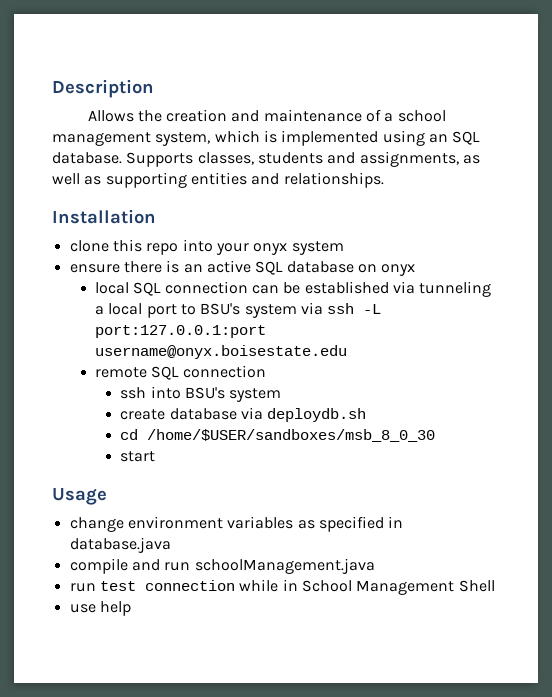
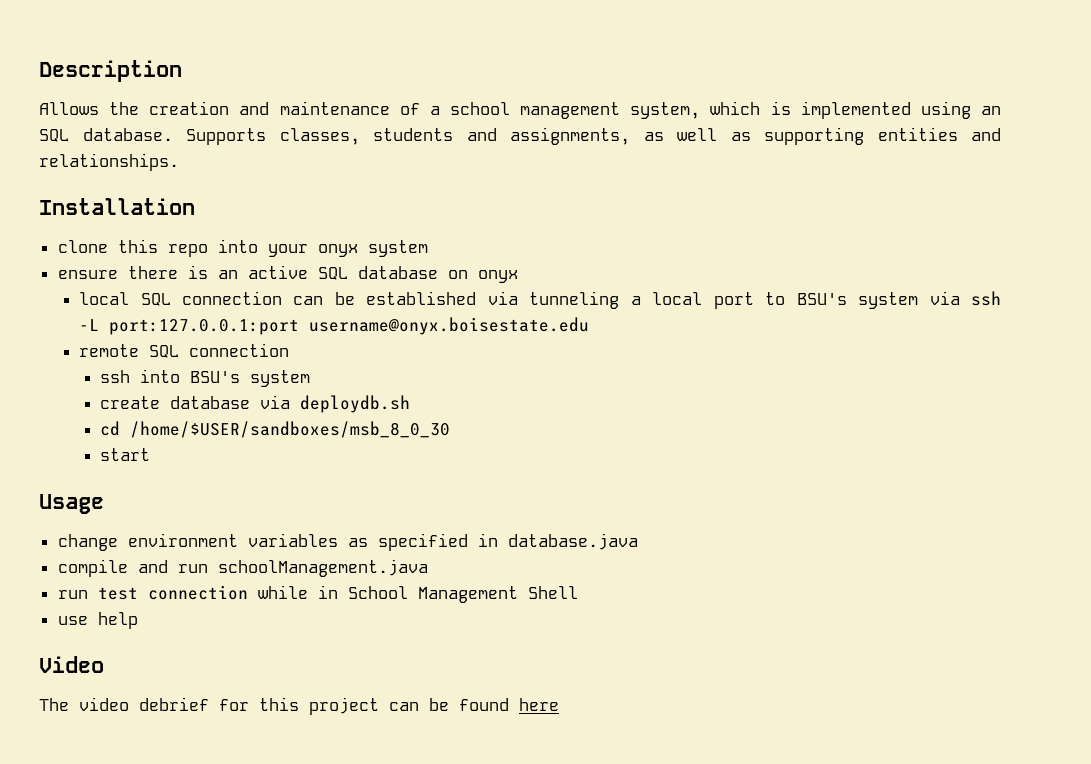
+ Video
+ The video debrief for this project can be found here

